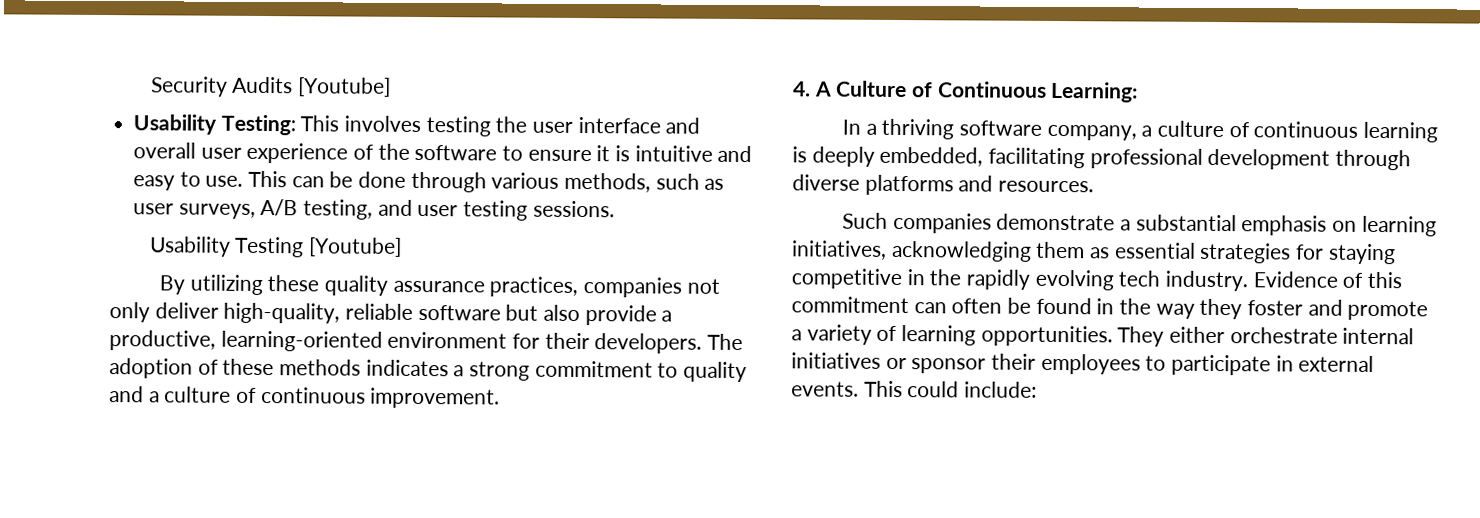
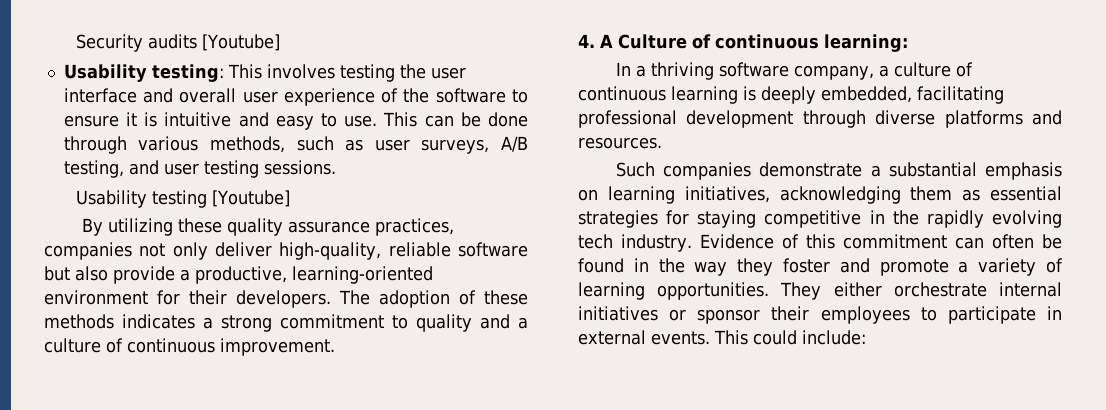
- Security Audits [Youtube]
+ Security audits [Youtube]
- Usability Testing: This involves testing the user interface and overall user experience of the software to ensure it is intuitive and easy to use.
+ Usability testing: This involves testing the user interface and overall user experience of the software to ensure it is intuitive and easy to use.
- Usability Testing [Youtube]
+ Usability testing [Youtube]
- 4. A Culture of Continuous Learning:
+ 4. A Culture of continuous learning:

